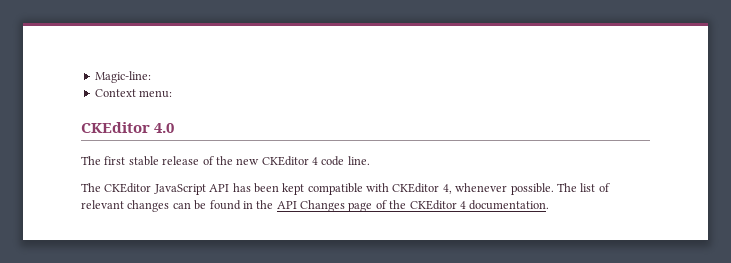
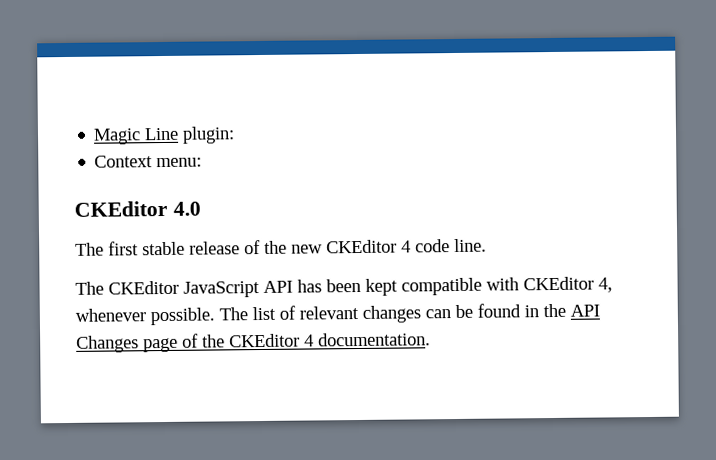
- Magic-line:
+ Magic Line plugin:

